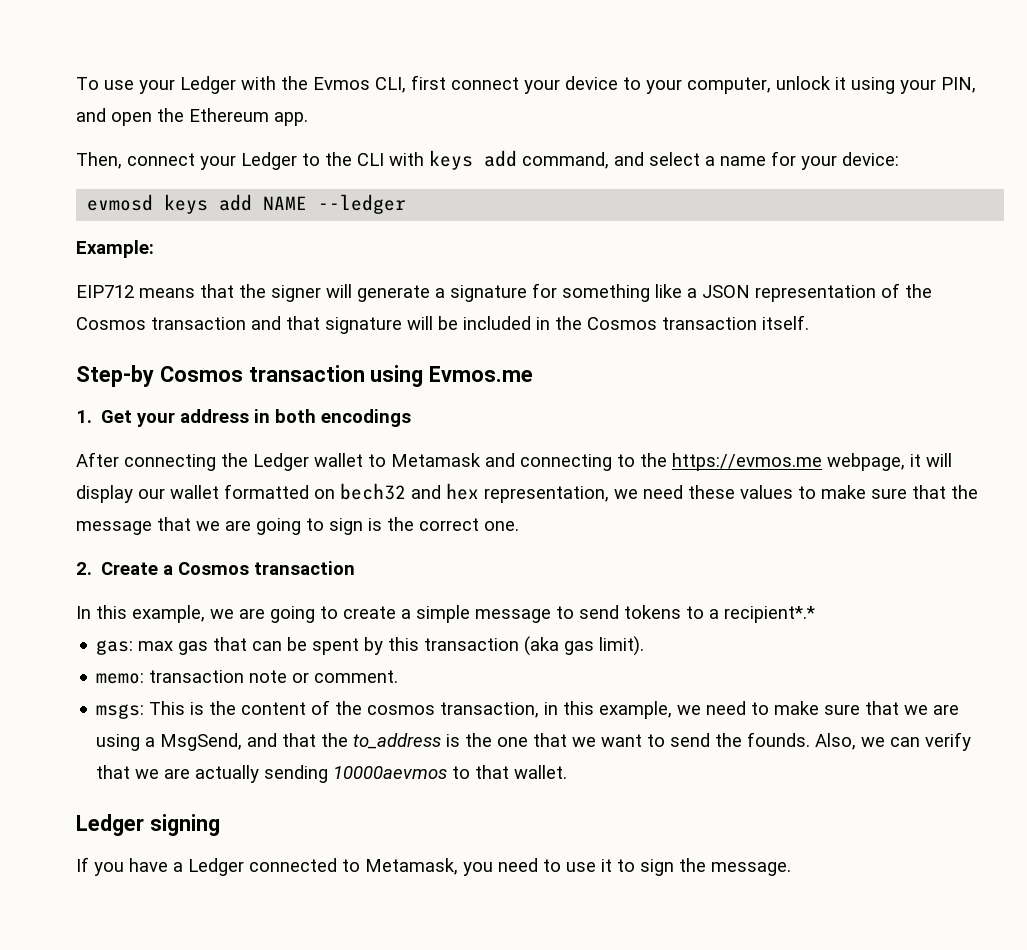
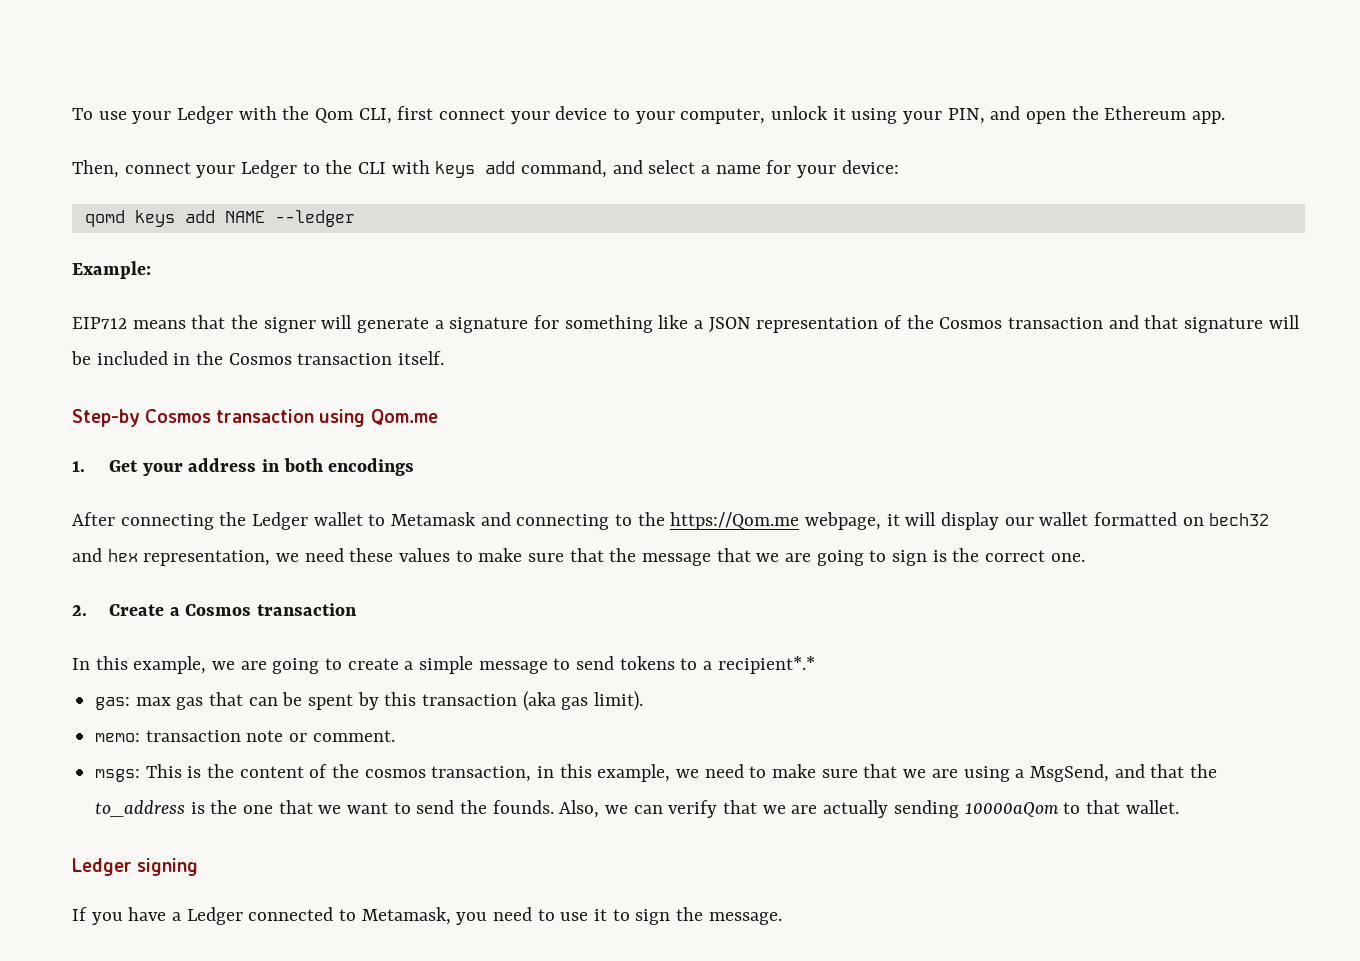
- To use your Ledger with the Evmos CLI, first connect your device to your computer, unlock it using your PIN, and open the Ethereum app.
+ To use your Ledger with the Qom CLI, first connect your device to your computer, unlock it using your PIN, and open the Ethereum app.
- evmosd keys add NAME --ledger
+ qomd keys add NAME --ledger
- Step-by Cosmos transaction using Evmos.me
+ Step-by Cosmos transaction using Qom.me
- After connecting the Ledger wallet to Metamask and connecting to the https://evmos.me webpage, it will display our wallet formatted on bech32 and hex representation, we need these values to make sure that the message that we are going to sign is the correct one.
+ After connecting the Ledger wallet to Metamask and connecting to the https://Qom.me webpage, it will display our wallet formatted on bech32 and hex representation, we need these values to make sure that the message that we are going to sign is the correct one.
- Also, we can verify that we are actually sending 10000aevmos to that wallet.
+ Also, we can verify that we are actually sending 10000aQom to that wallet.

